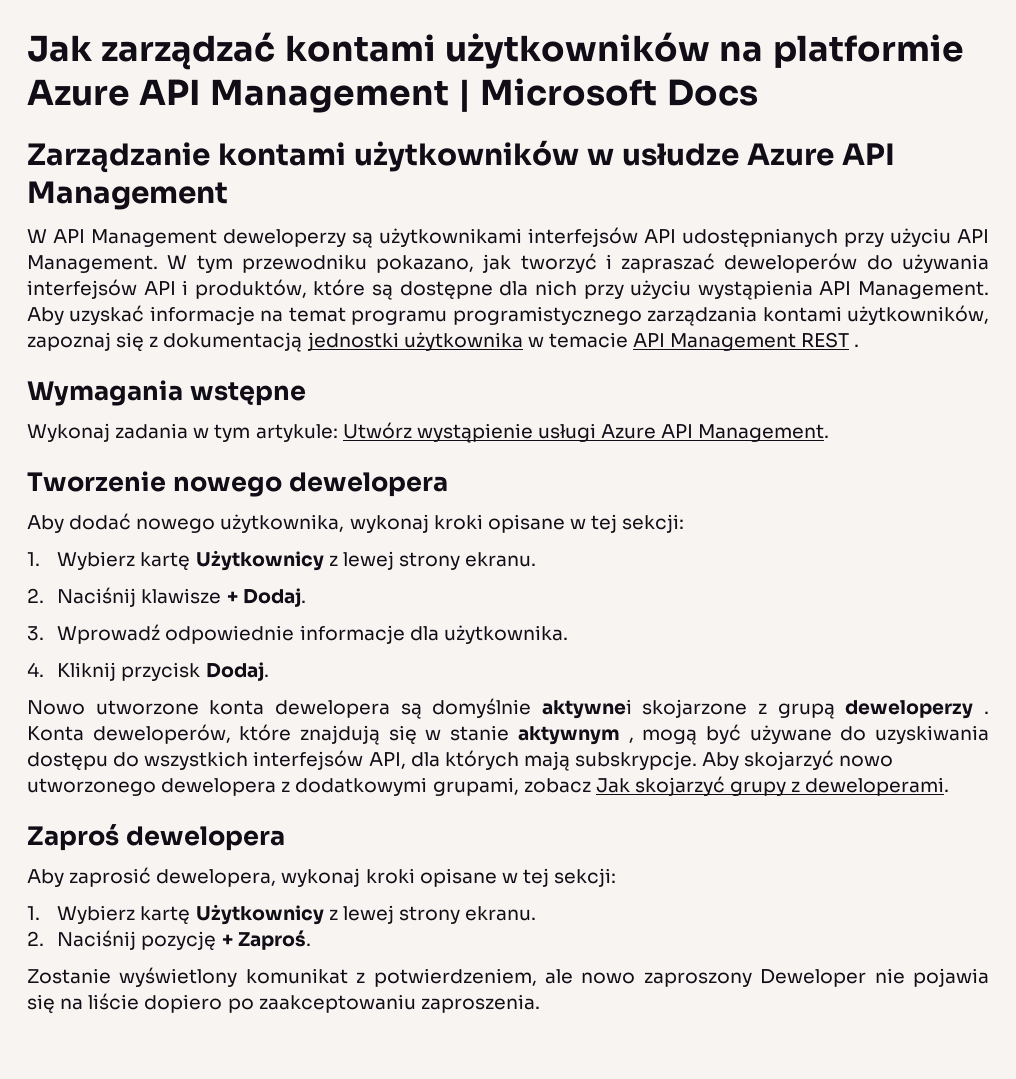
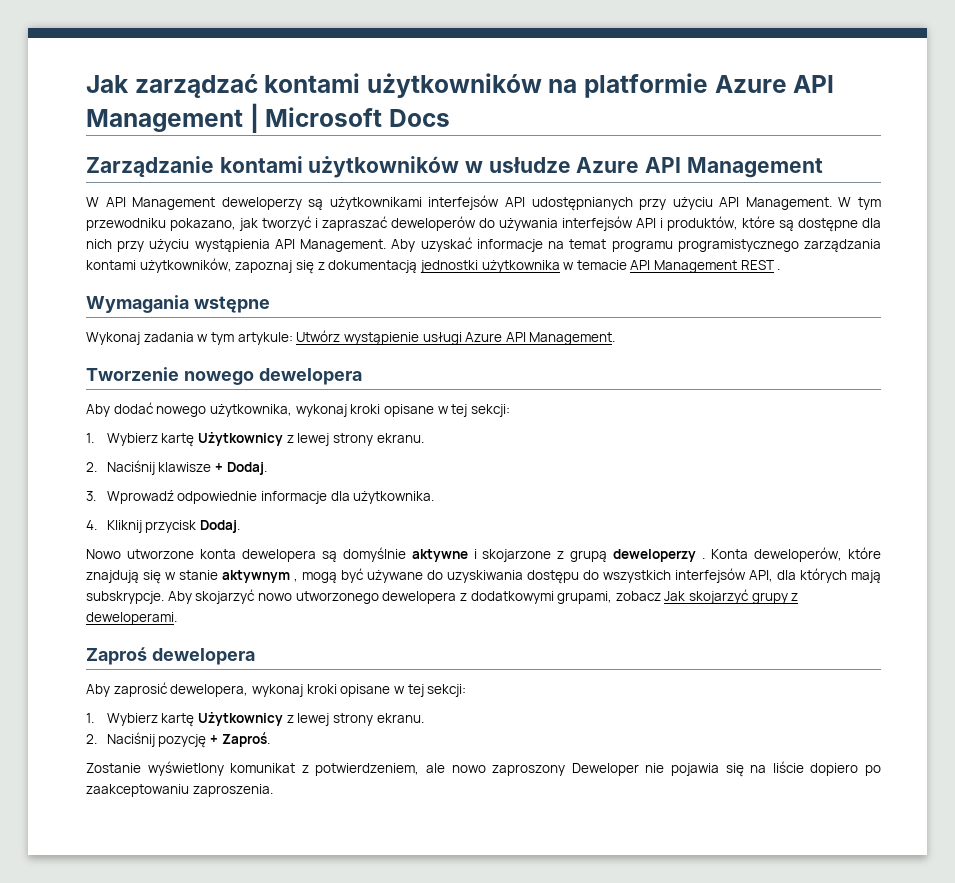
- Nowo utworzone konta dewelopera są domyślnie aktywnei skojarzone z grupą deweloperzy .
+ Nowo utworzone konta dewelopera są domyślnie aktywne i skojarzone z grupą deweloperzy .

